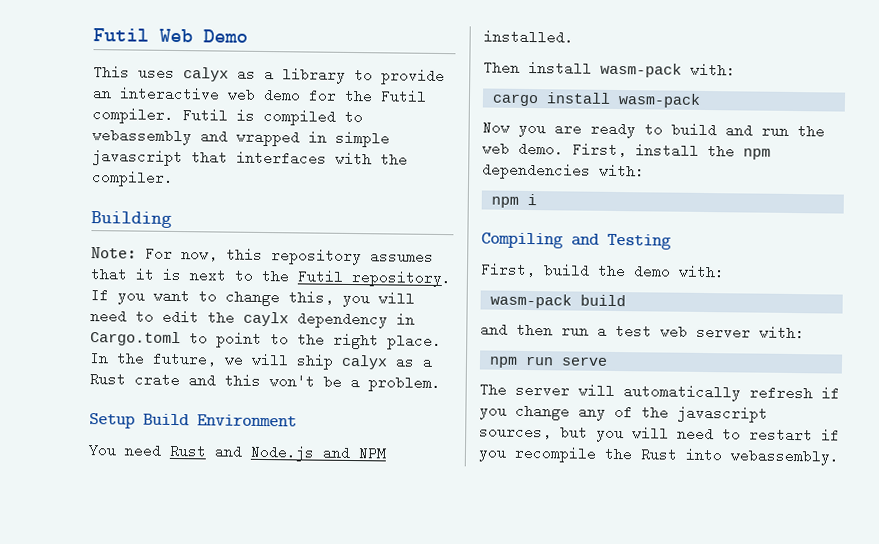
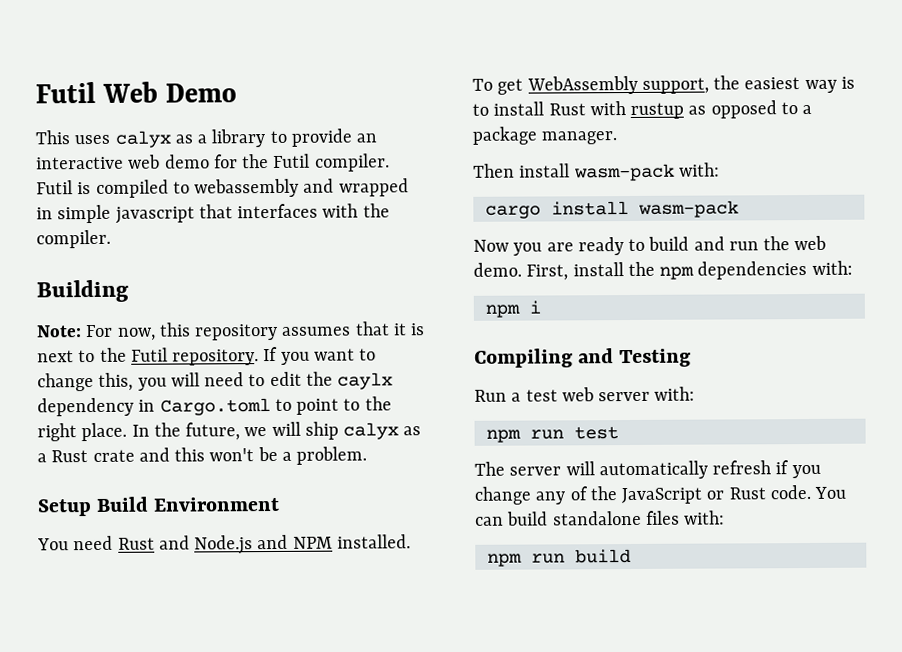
+ To get WebAssembly support, the easiest way is to install Rust with rustup as opposed to a package manager.
- First, build the demo with:
- wasm-pack build
- and then run a test web server with:
+ Run a test web server with:
- npm run serve
+ npm run test
- The server will automatically refresh if you change any of the javascript sources, but you will need to restart if you recompile the Rust into webassembly.
+ The server will automatically refresh if you change any of the JavaScript or Rust code. You can build standalone files with:
+ npm run build

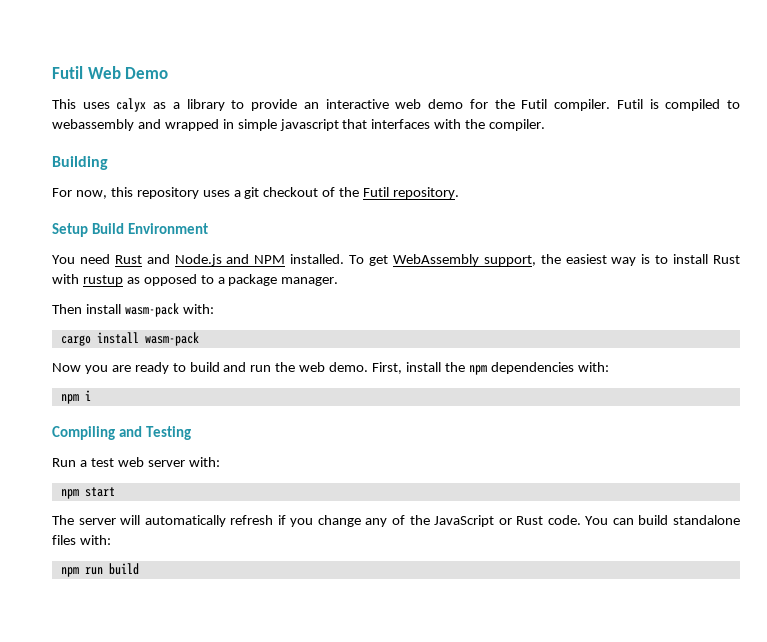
- Note: For now, this repository assumes that it is next to the Futil repository. If you want to change this, you will need to edit the caylx dependency in Cargo.toml to point to the right place. In the future, we will ship calyx as a Rust crate and this won't be a problem.
+ For now, this repository uses a git checkout of the Futil repository.
- npm run test
+ npm start

